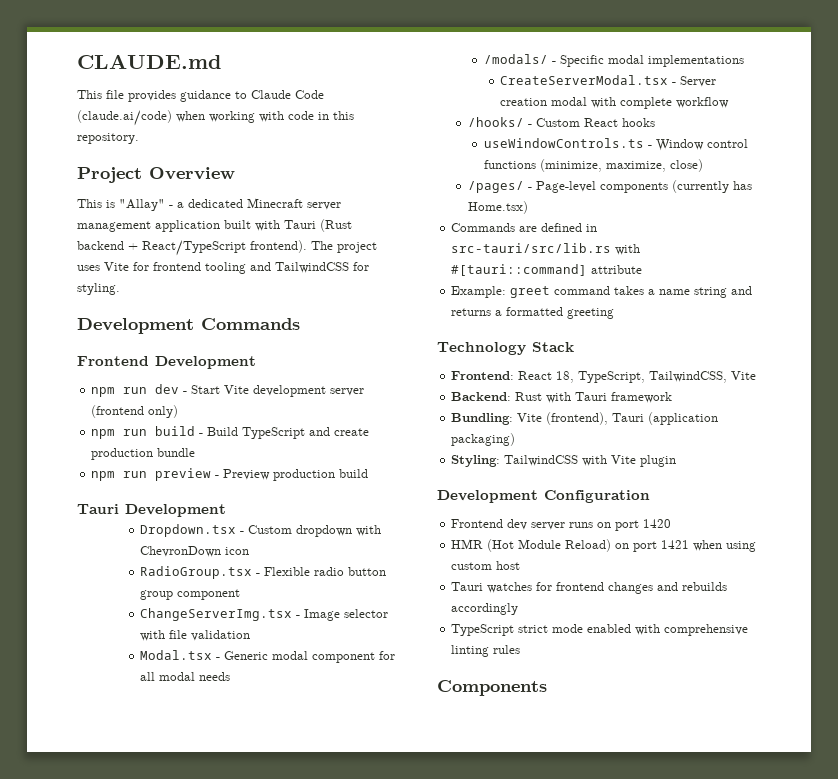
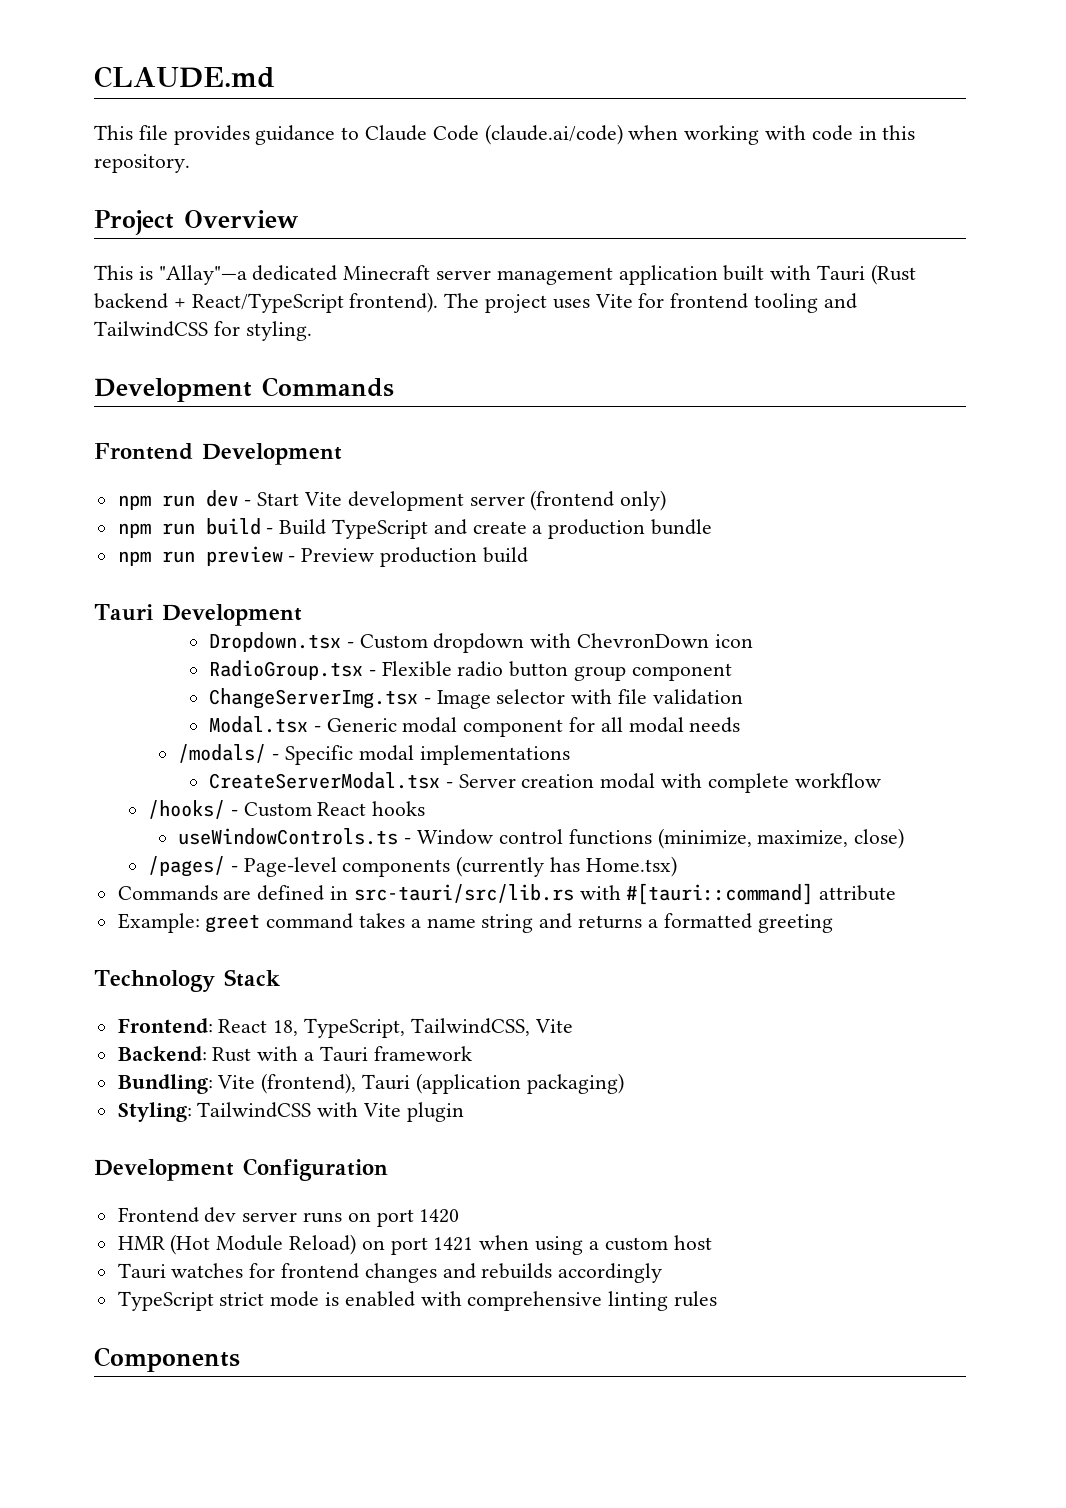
- This is "Allay" - a dedicated Minecraft server management application built with Tauri (Rust backend + React/TypeScript frontend).
+ This is "Allay"—a dedicated Minecraft server management application built with Tauri (Rust backend + React/TypeScript frontend).
- npm run build - Build TypeScript and create production bundle
+ npm run build - Build TypeScript and create a production bundle
- Backend: Rust with Tauri framework
+ Backend: Rust with a Tauri framework
- HMR (Hot Module Reload) on port 1421 when using custom host
+ HMR (Hot Module Reload) on port 1421 when using a custom host
- TypeScript strict mode enabled with comprehensive linting rules
+ TypeScript strict mode is enabled with comprehensive linting rules

